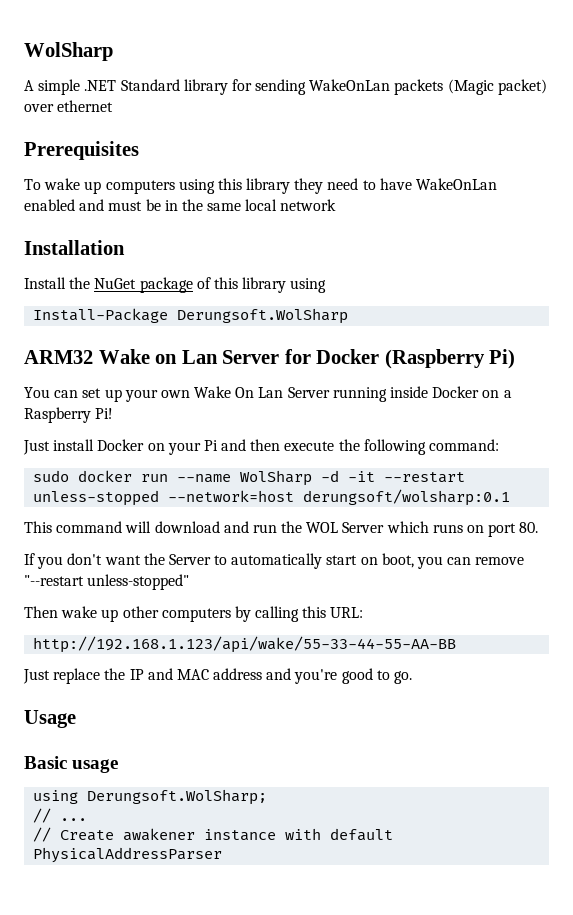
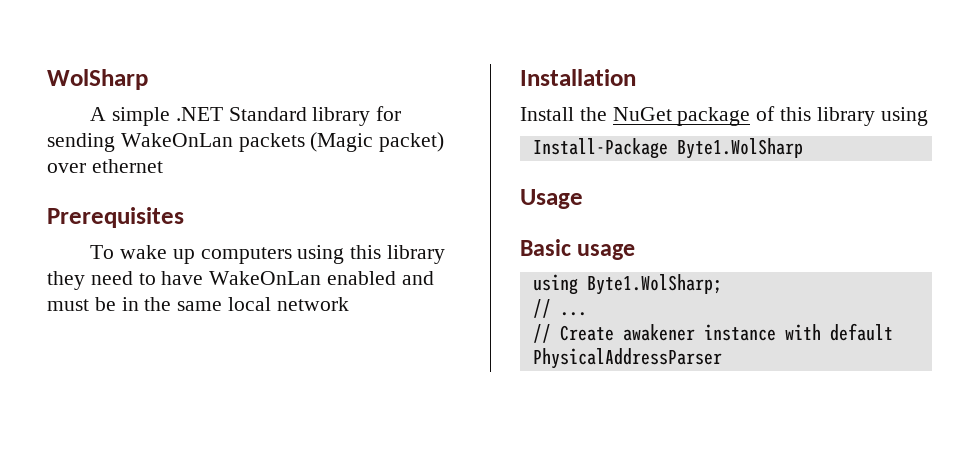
- Install-Package Derungsoft.WolSharp
- ARM32 Wake on Lan Server for Docker (Raspberry Pi)
- You can set up your own Wake On Lan Server running inside Docker on a Raspberry Pi!
- Just install Docker on your Pi and then execute the following command:
- sudo docker run --name WolSharp -d -it --restart unless-stopped --network=host derungsoft/wolsharp:0.1
- This command will download and run the WOL Server which runs on port 80.
- If you don't want the Server to automatically start on boot, you can remove "--restart unless-stopped"
- Then wake up other computers by calling this URL:
- http://192.168.1.123/api/wake/55-33-44-55-AA-BB
- Just replace the IP and MAC address and you're good to go.
+ Install-Package Byte1.WolSharp
- using Derungsoft.WolSharp;
+ using Byte1.WolSharp;

